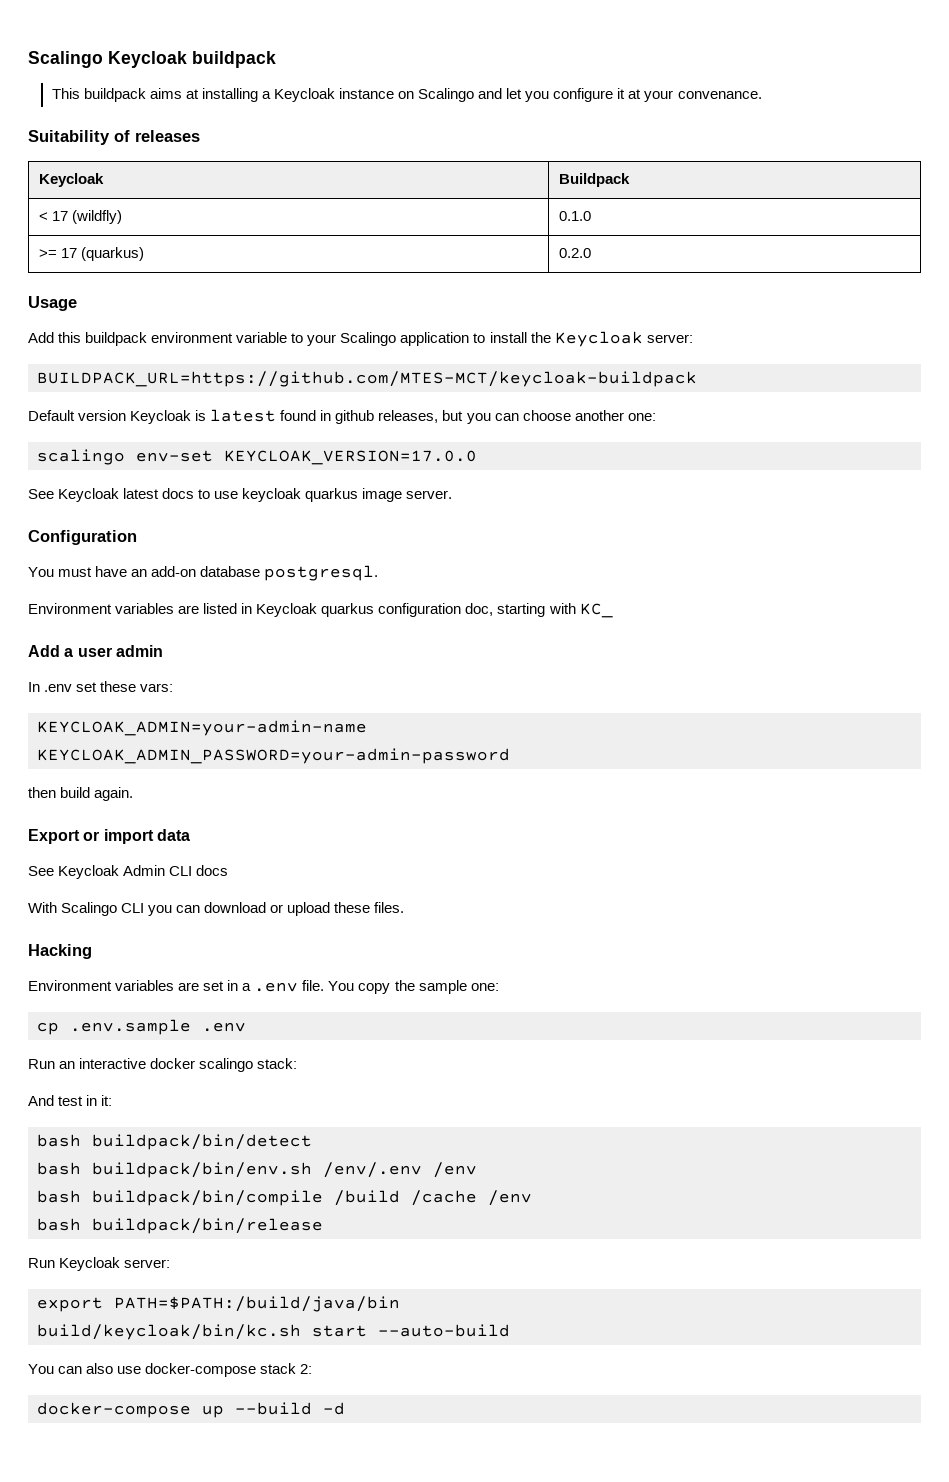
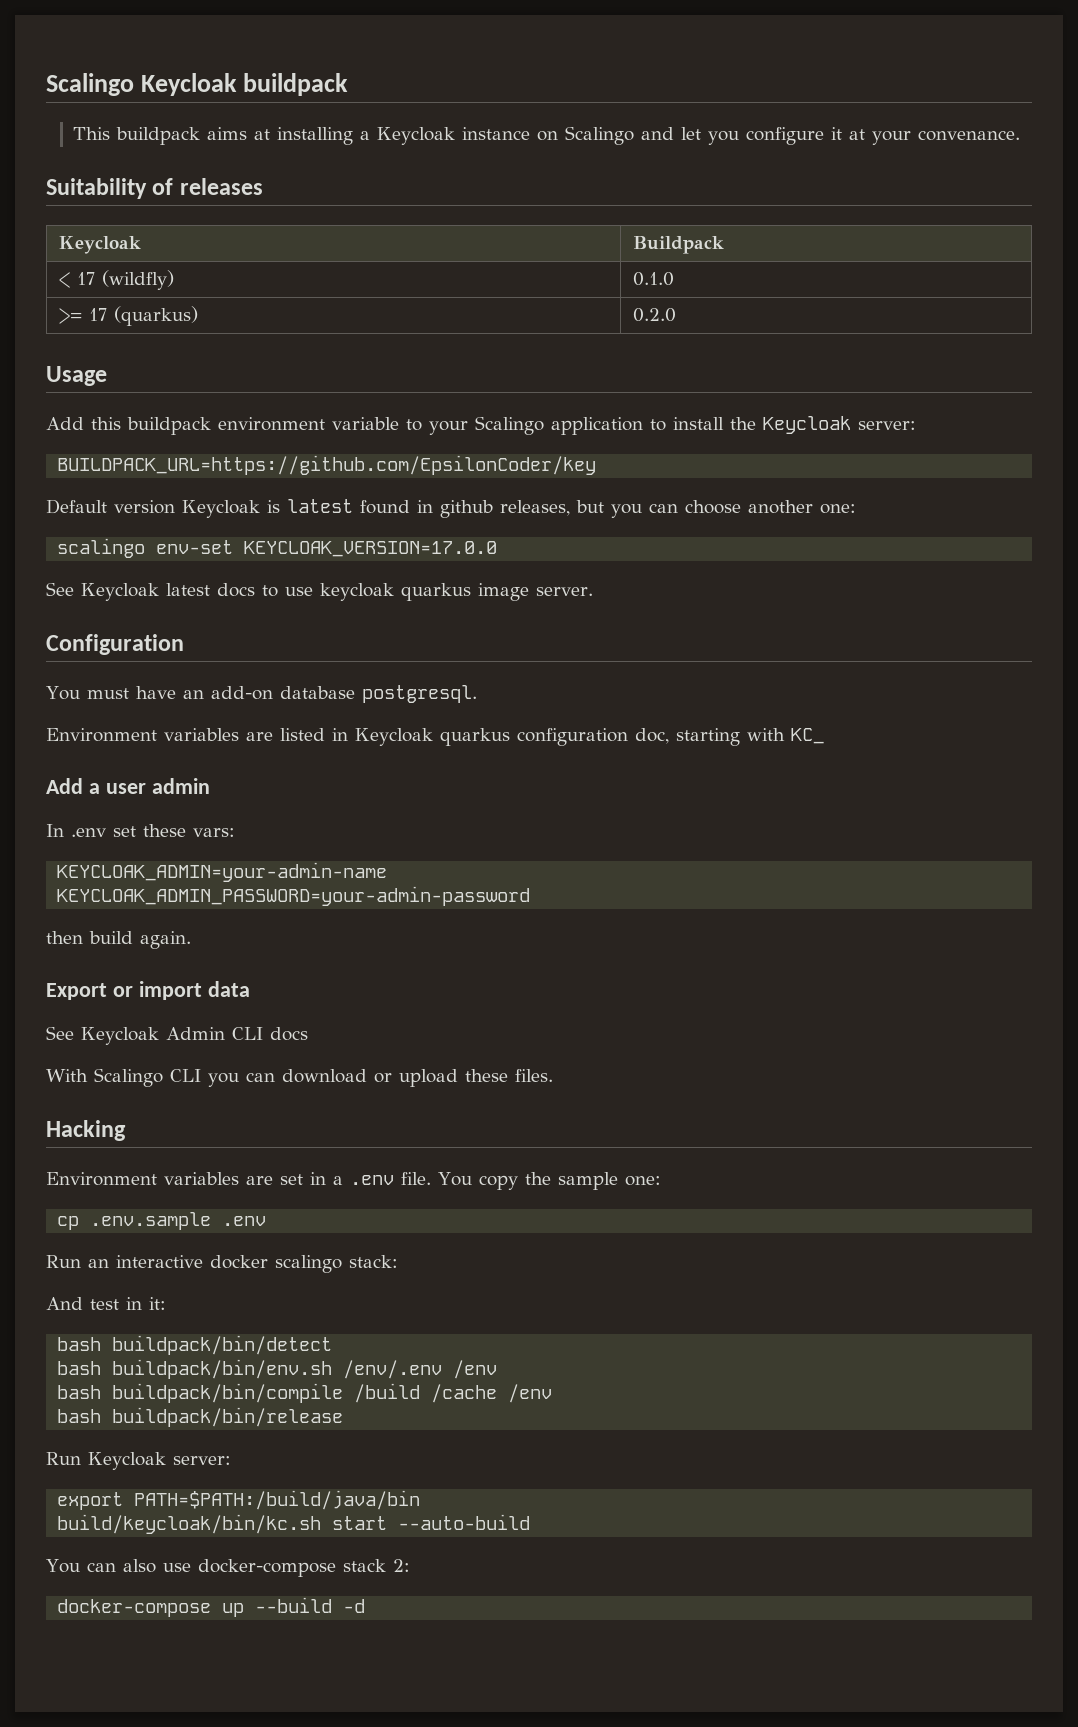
- BUILDPACK_URL=https://github.com/MTES-MCT/keycloak-buildpack
+ BUILDPACK_URL=https://github.com/EpsilonCoder/key

